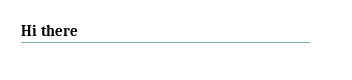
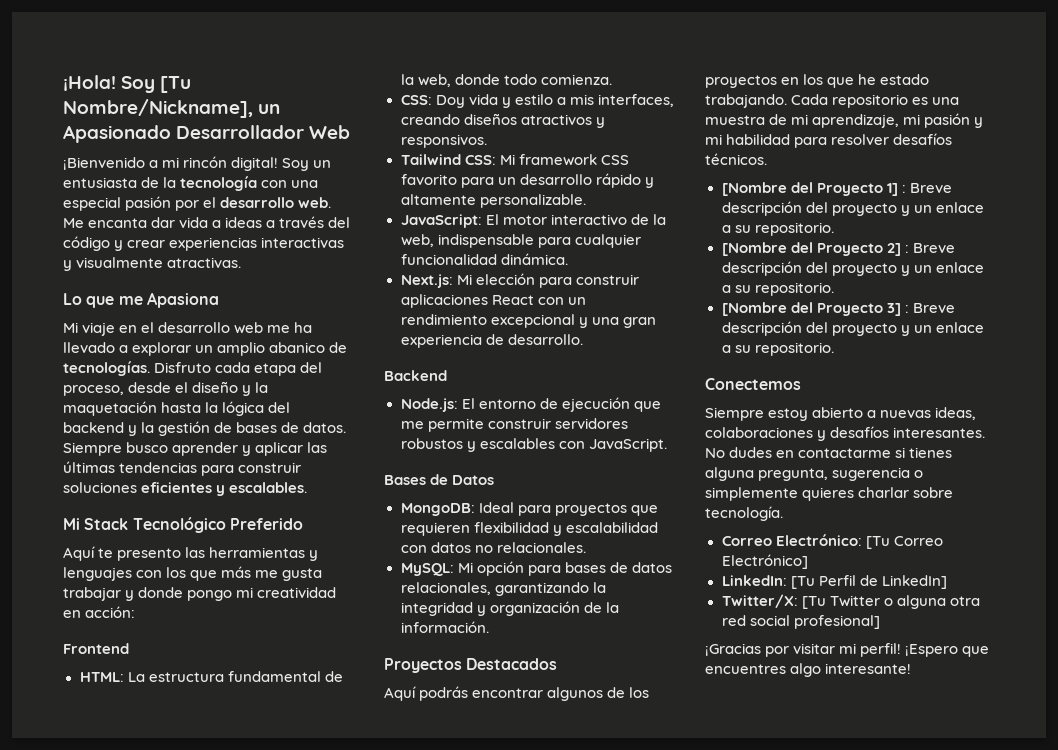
- Hi there
+ ¡Hola! Soy [Tu Nombre/Nickname], un Apasionado Desarrollador Web
+ ¡Bienvenido a mi rincón digital! Soy un entusiasta de la tecnología con una especial pasión por el desarrollo web. Me encanta dar vida a ideas a través del código y crear experiencias interactivas y visualmente atractivas.
+ Lo que me Apasiona
+ Mi viaje en el desarrollo web me ha llevado a explorar un amplio abanico de tecnologías. Disfruto cada etapa del proceso, desde el diseño y la maquetación hasta la lógica del backend y la gestión de bases de datos. Siempre busco aprender y aplicar las últimas tendencias para construir soluciones eficientes y escalables.
+ Mi Stack Tecnológico Preferido
+ Aquí te presento las herramientas y lenguajes con los que más me gusta trabajar y donde pongo mi creatividad en acción:
+ Frontend
+ HTML: La estructura fundamental de la web, donde todo comienza.
+ CSS: Doy vida y estilo a mis interfaces, creando diseños atractivos y responsivos.
+ Tailwind CSS: Mi framework CSS favorito para un desarrollo rápido y altamente personalizable.
+ JavaScript: El motor interactivo de la web, indispensable para cualquier funcionalidad dinámica.
+ Next.js: Mi elección para construir aplicaciones React con un rendimiento excepcional y una gran experiencia de desarrollo.
+ Backend
+ Node.js: El entorno de ejecución que me permite construir servidores robustos y escalables con JavaScript.
+ Bases de Datos
+ MongoDB: Ideal para proyectos que requieren flexibilidad y escalabilidad con datos no relacionales.
+ MySQL: Mi opción para bases de datos relacionales, garantizando la integridad y organización de la información.
+ Proyectos Destacados
+ Aquí podrás encontrar algunos de los proyectos en los que he estado trabajando. Cada repositorio es una muestra de mi aprendizaje, mi pasión y mi habilidad para resolver desafíos técnicos.
+ [Nombre del Proyecto 1] : Breve descripción del proyecto y un enlace a su repositorio.
+ [Nombre del Proyecto 2] : Breve descripción del proyecto y un enlace a su repositorio.
+ [Nombre del Proyecto 3] : Breve descripción del proyecto y un enlace a su repositorio.
+ Conectemos
+ Siempre estoy abierto a nuevas ideas, colaboraciones y desafíos interesantes. No dudes en contactarme si tienes alguna pregunta, sugerencia o simplemente quieres charlar sobre tecnología.
+ Correo Electrónico: [Tu Correo Electrónico]
+ LinkedIn: [Tu Perfil de LinkedIn]
+ Twitter/X: [Tu Twitter o alguna otra red social profesional]
+ ¡Gracias por visitar mi perfil! ¡Espero que encuentres algo interesante!

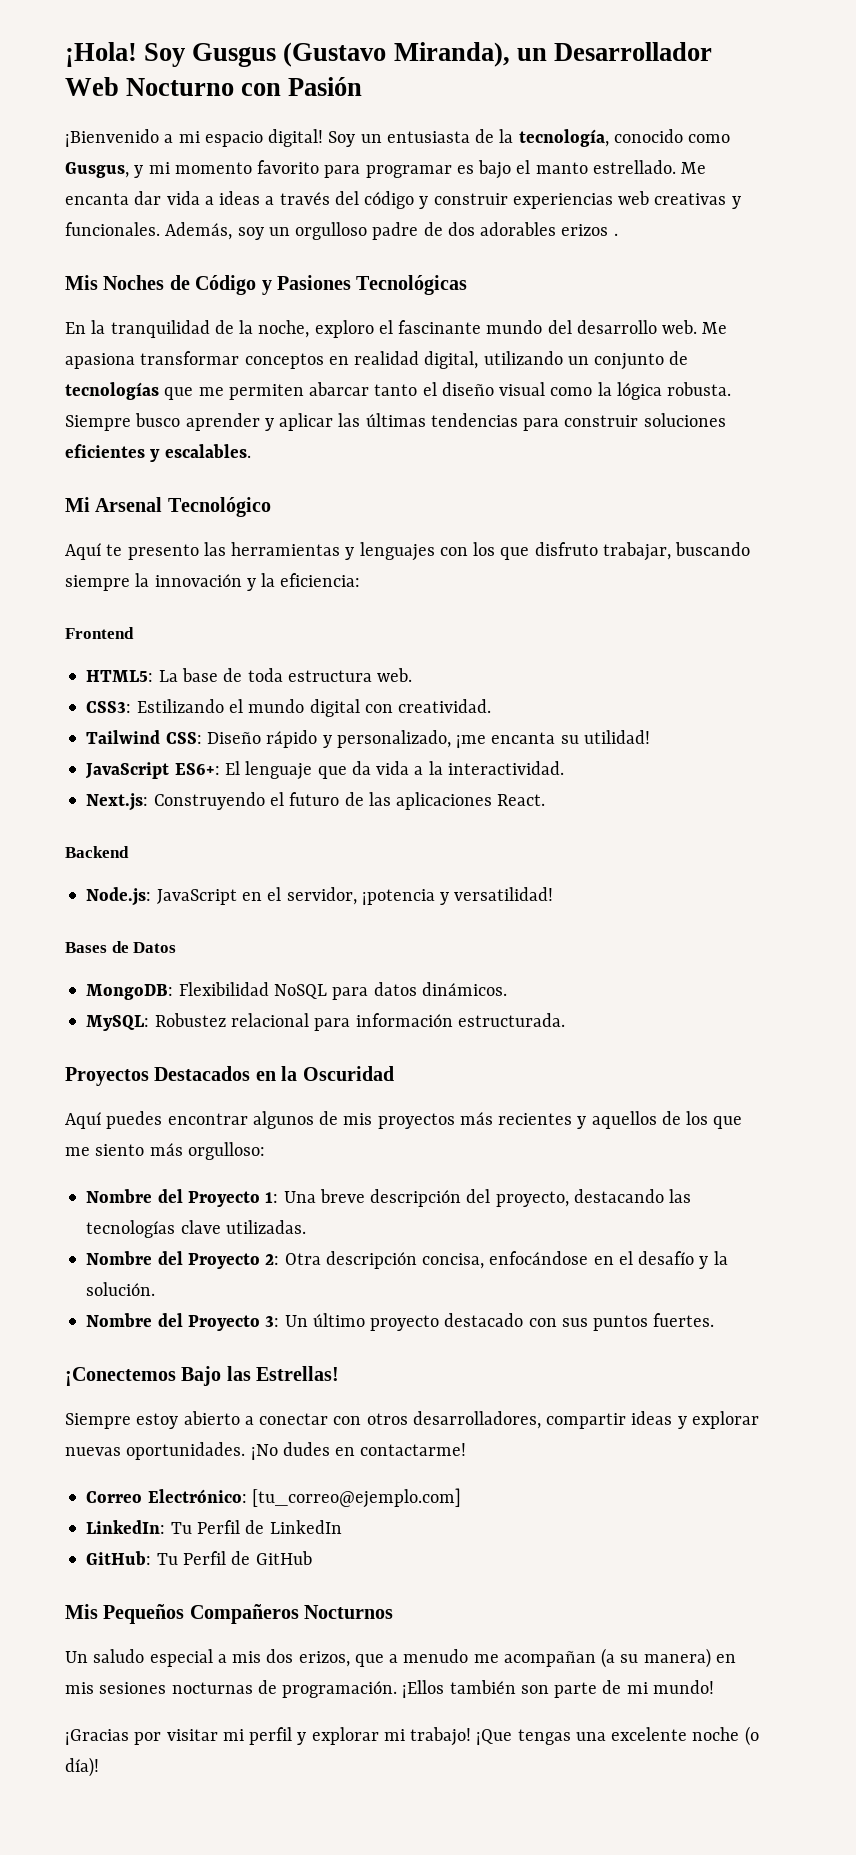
- Soy [Tu Nombre/Nickname], un Apasionado Desarrollador Web
+ Soy Gusgus (Gustavo Miranda), un Desarrollador Web Nocturno con Pasión
- ¡Bienvenido a mi rincón digital!
+ ¡Bienvenido a mi espacio digital!
- Soy un entusiasta de la tecnología con una especial pasión por el desarrollo web.
+ Soy un entusiasta de la tecnología, conocido como Gusgus, y mi momento favorito para programar es bajo el manto estrellado.
- Me encanta dar vida a ideas a través del código y crear experiencias interactivas y visualmente atractivas.
- Lo que me Apasiona
- Mi viaje en el desarrollo web me ha llevado a explorar un amplio abanico de tecnologías. Disfruto cada etapa del proceso, desde el diseño y la maquetación hasta la lógica del backend y la gestión de bases de datos.
+ Me encanta dar vida a ideas a través del código y construir experiencias web creativas y funcionales. Además, soy un orgulloso padre de dos adorables erizos .
+ Mis Noches de Código y Pasiones Tecnológicas
+ En la tranquilidad de la noche, exploro el fascinante mundo del desarrollo web. Me apasiona transformar conceptos en realidad digital, utilizando un conjunto de tecnologías que me permiten abarcar tanto el diseño visual como la lógica robusta.
- Mi Stack Tecnológico Preferido
+ Mi Arsenal Tecnológico
- Aquí te presento las herramientas y lenguajes con los que más me gusta trabajar y donde pongo mi creatividad en acción:
+ Aquí te presento las herramientas y lenguajes con los que disfruto trabajar, buscando siempre la innovación y la eficiencia:
  Frontend
- HTML: La estructura fundamental de la web, donde todo comienza.
- CSS: Doy vida y estilo a mis interfaces, creando diseños atractivos y responsivos.
- Tailwind CSS: Mi framework CSS favorito para un desarrollo rápido y altamente personalizable.
- JavaScript: El motor interactivo de la web, indispensable para cualquier funcionalidad dinámica.
- Next.js: Mi elección para construir aplicaciones React con un rendimiento excepcional y una gran experiencia de desarrollo.
+ HTML5: La base de toda estructura web.
+ CSS3: Estilizando el mundo digital con creatividad.
+ Tailwind CSS: Diseño rápido y personalizado, ¡me encanta su utilidad!
+ JavaScript ES6+: El lenguaje que da vida a la interactividad.
+ Next.js: Construyendo el futuro de las aplicaciones React.
  Backend
- Node.js: El entorno de ejecución que me permite construir servidores robustos y escalables con JavaScript.
+ Node.js: JavaScript en el servidor, ¡potencia y versatilidad!
  Bases de Datos
- MongoDB: Ideal para proyectos que requieren flexibilidad y escalabilidad con datos no relacionales.
- MySQL: Mi opción para bases de datos relacionales, garantizando la integridad y organización de la información.
+ MongoDB: Flexibilidad NoSQL para datos dinámicos.
+ MySQL: Robustez relacional para información estructurada.
- Proyectos Destacados
- Aquí podrás encontrar algunos de los proyectos en los que he estado trabajando. Cada repositorio es una muestra de mi aprendizaje, mi pasión y mi habilidad para resolver desafíos técnicos.
- [Nombre del Proyecto 1] : Breve descripción del proyecto y un enlace a su repositorio.
- [Nombre del Proyecto 2] : Breve descripción del proyecto y un enlace a su repositorio.
- [Nombre del Proyecto 3] : Breve descripción del proyecto y un enlace a su repositorio.
- Conectemos
- Siempre estoy abierto a nuevas ideas, colaboraciones y desafíos interesantes. No dudes en contactarme si tienes alguna pregunta, sugerencia o simplemente quieres charlar sobre tecnología.
+ Proyectos Destacados en la Oscuridad
+ Aquí puedes encontrar algunos de mis proyectos más recientes y aquellos de los que me siento más orgulloso:
+ Nombre del Proyecto 1: Una breve descripción del proyecto, destacando las tecnologías clave utilizadas.
+ Nombre del Proyecto 2: Otra descripción concisa, enfocándose en el desafío y la solución.
+ Nombre del Proyecto 3: Un último proyecto destacado con sus puntos fuertes.
+ ¡Conectemos Bajo las Estrellas!
+ Siempre estoy abierto a conectar con otros desarrolladores, compartir ideas y explorar nuevas oportunidades. ¡No dudes en contactarme!
- Correo Electrónico: [Tu Correo Electrónico]
+ Correo Electrónico: [tu_correo@ejemplo.com]
- LinkedIn: [Tu Perfil de LinkedIn]
- Twitter/X: [Tu Twitter o alguna otra red social profesional]
- ¡Gracias por visitar mi perfil! ¡Espero que encuentres algo interesante!
+ LinkedIn: Tu Perfil de LinkedIn
+ GitHub: Tu Perfil de GitHub
+ Mis Pequeños Compañeros Nocturnos
+ Un saludo especial a mis dos erizos, que a menudo me acompañan (a su manera) en mis sesiones nocturnas de programación. ¡Ellos también son parte de mi mundo!
+ ¡Gracias por visitar mi perfil y explorar mi trabajo! ¡Que tengas una excelente noche (o día)!

